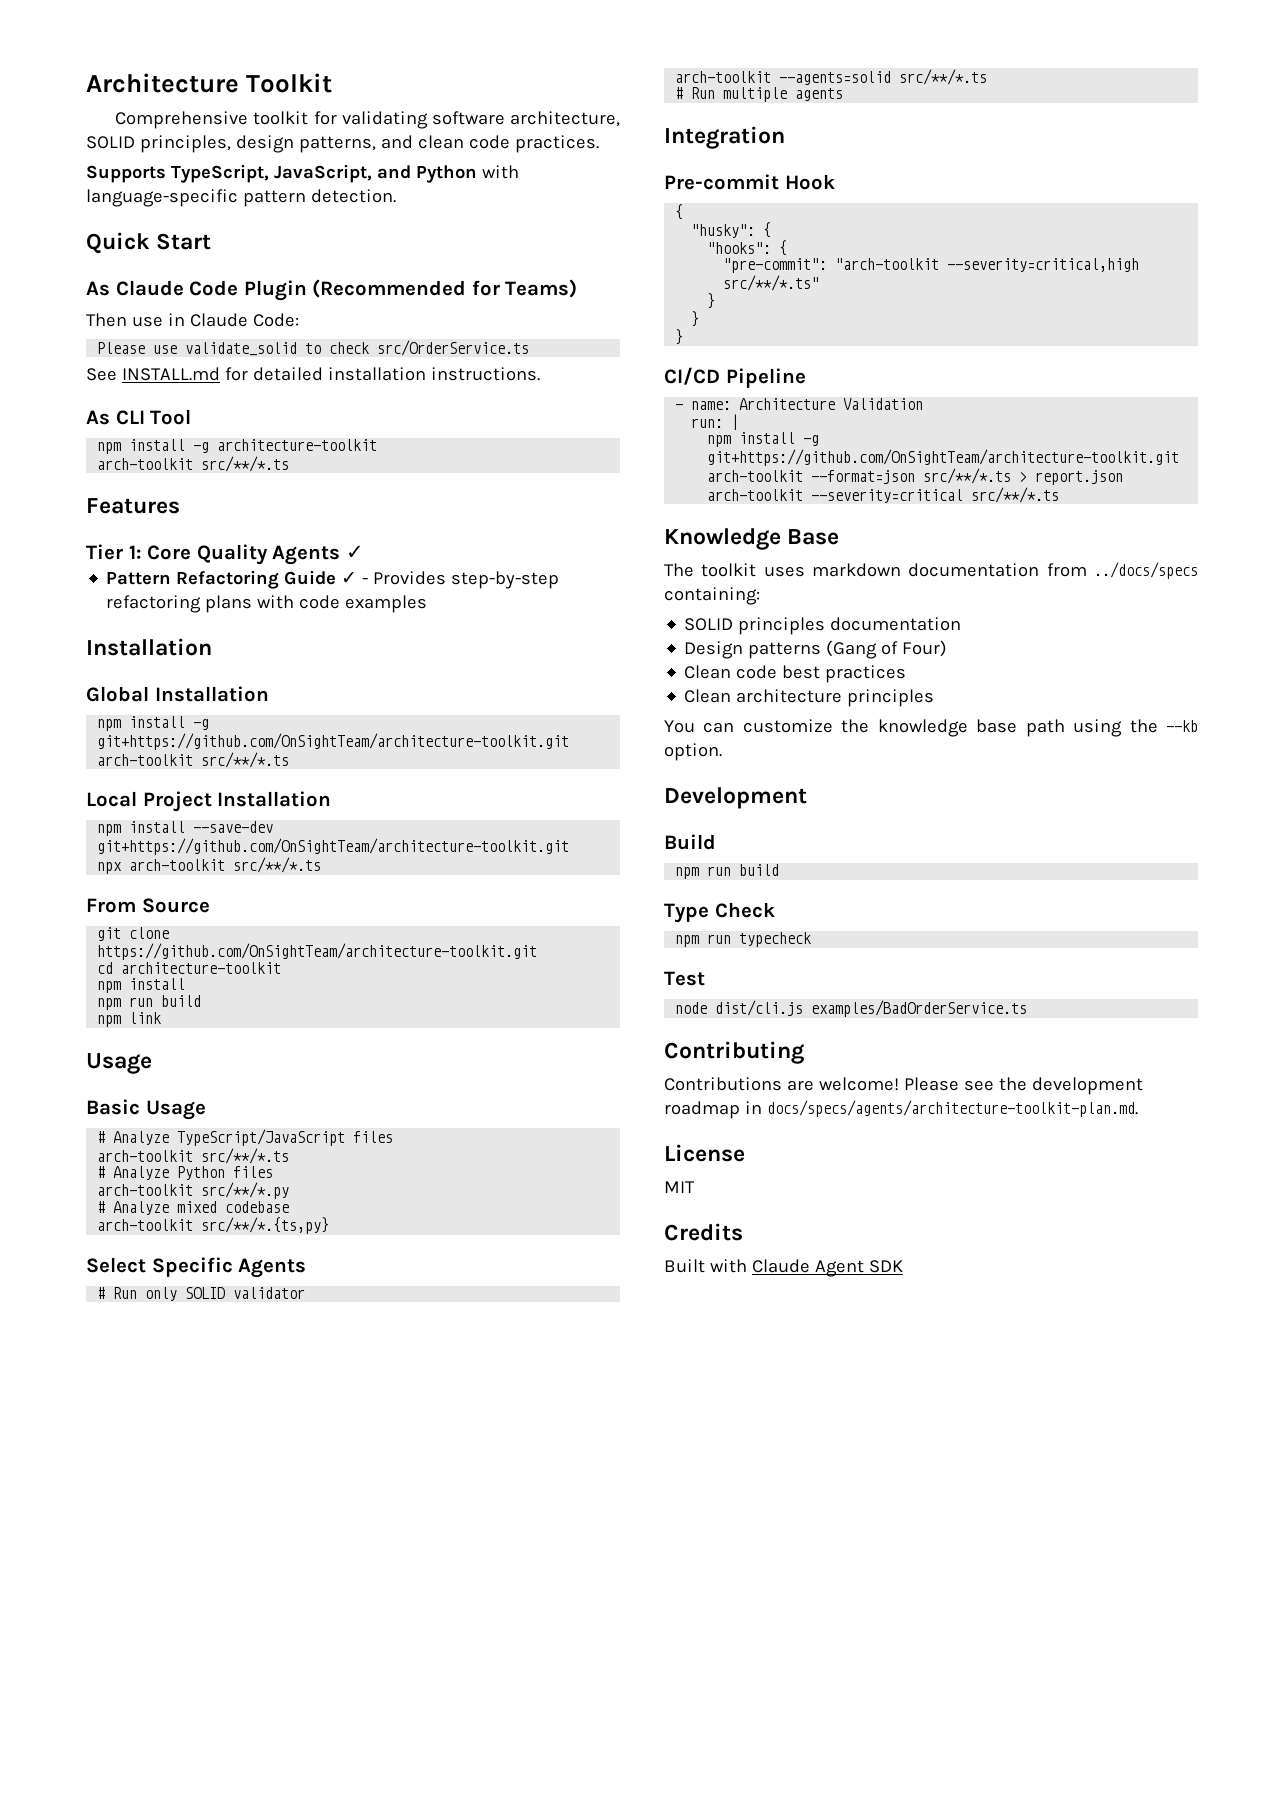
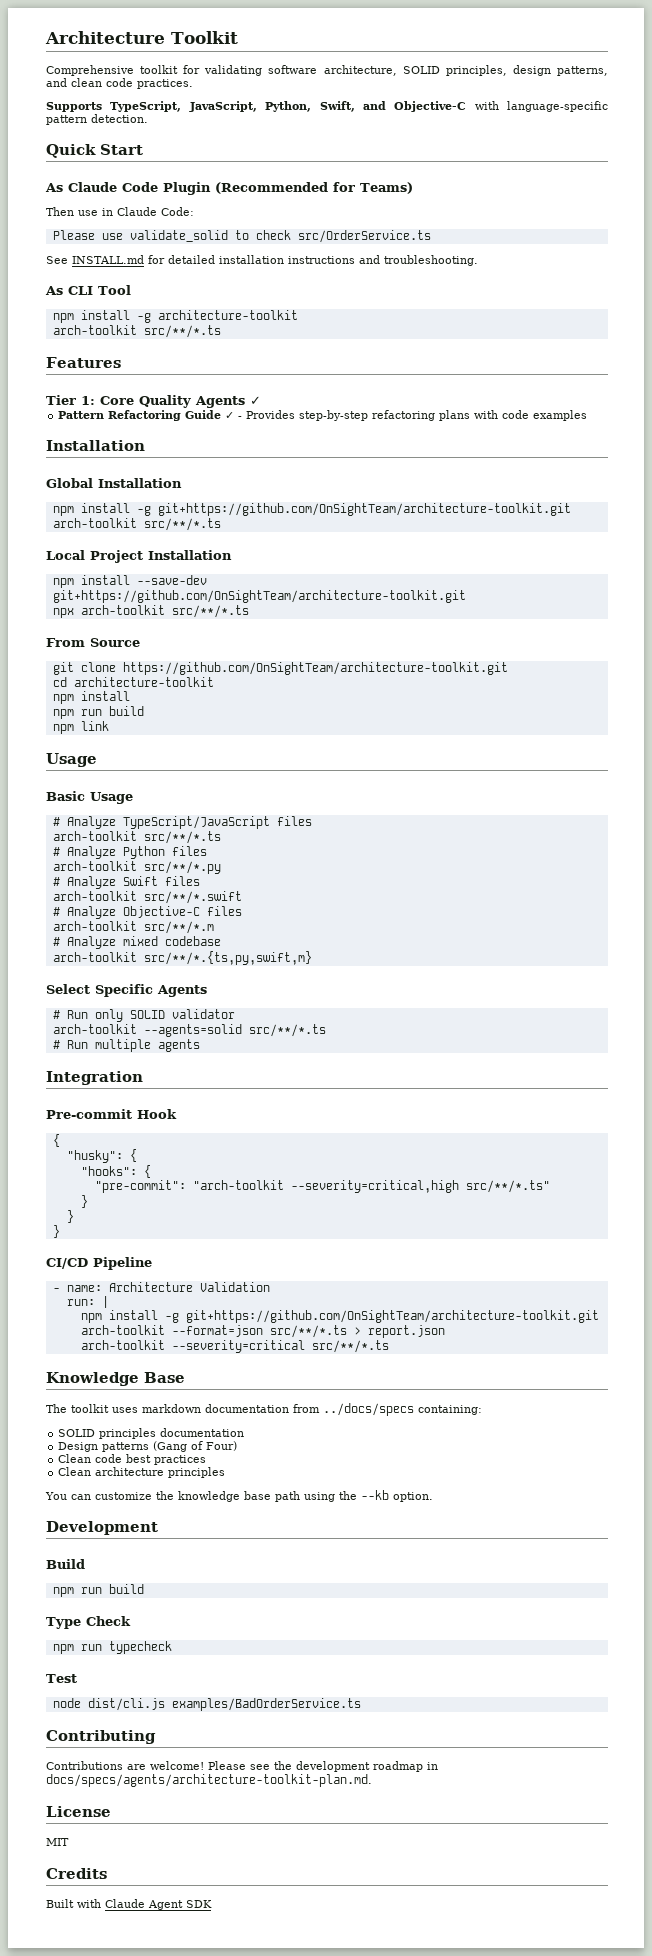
- Supports TypeScript, JavaScript, and Python with language-specific pattern detection.
+ Supports TypeScript, JavaScript, Python, Swift, and Objective-C with language-specific pattern detection.
- See INSTALL.md for detailed installation instructions.
+ See INSTALL.md for detailed installation instructions and troubleshooting.
+ # Analyze Swift files
+ arch-toolkit src/**/*.swift
+ # Analyze Objective-C files
+ arch-toolkit src/**/*.m
- arch-toolkit src/**/*.{ts,py}
+ arch-toolkit src/**/*.{ts,py,swift,m}

